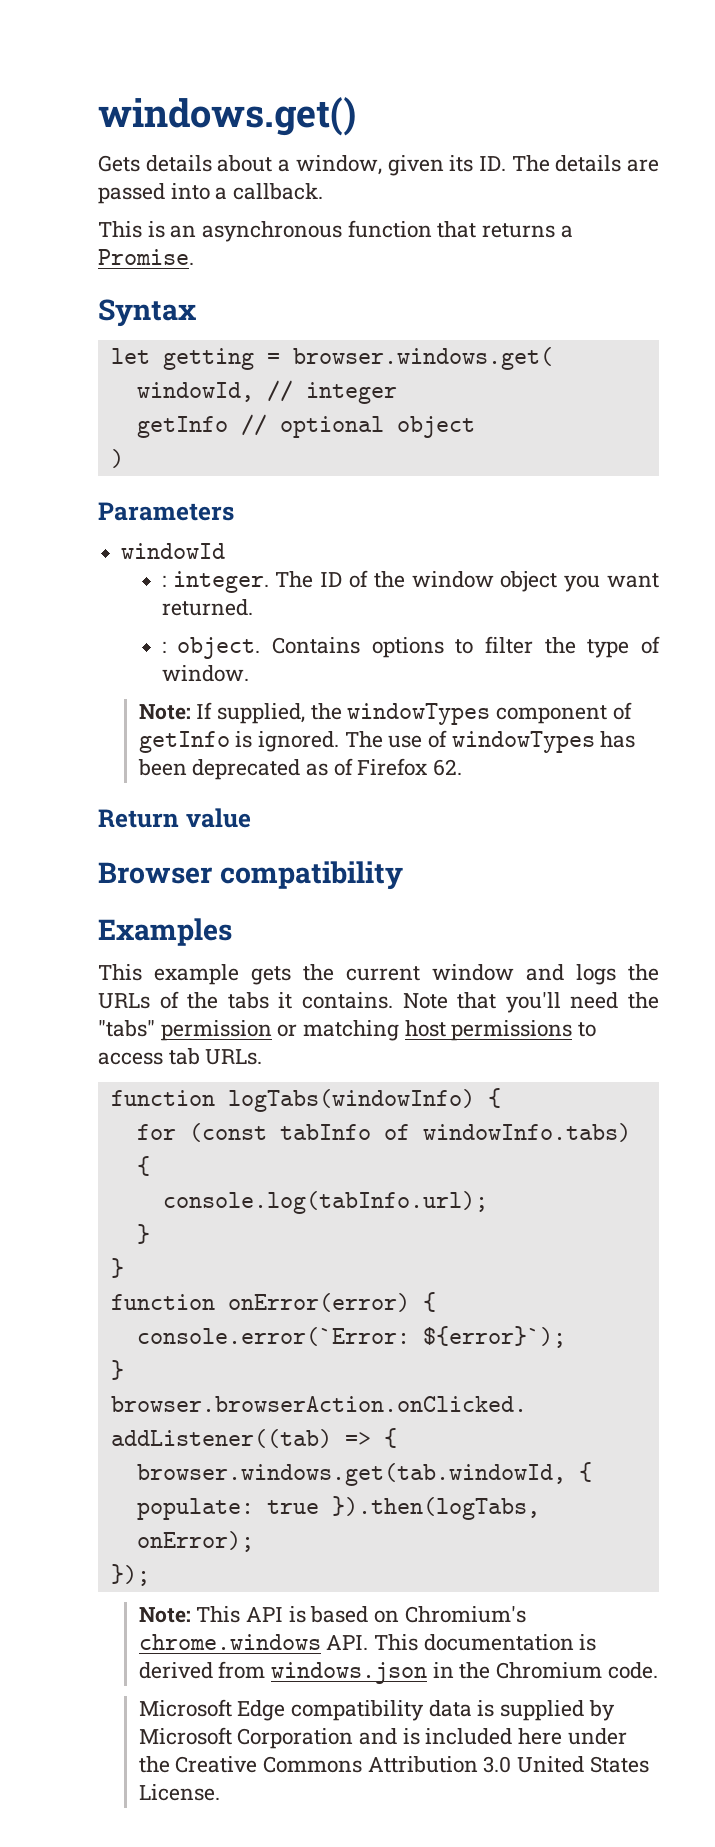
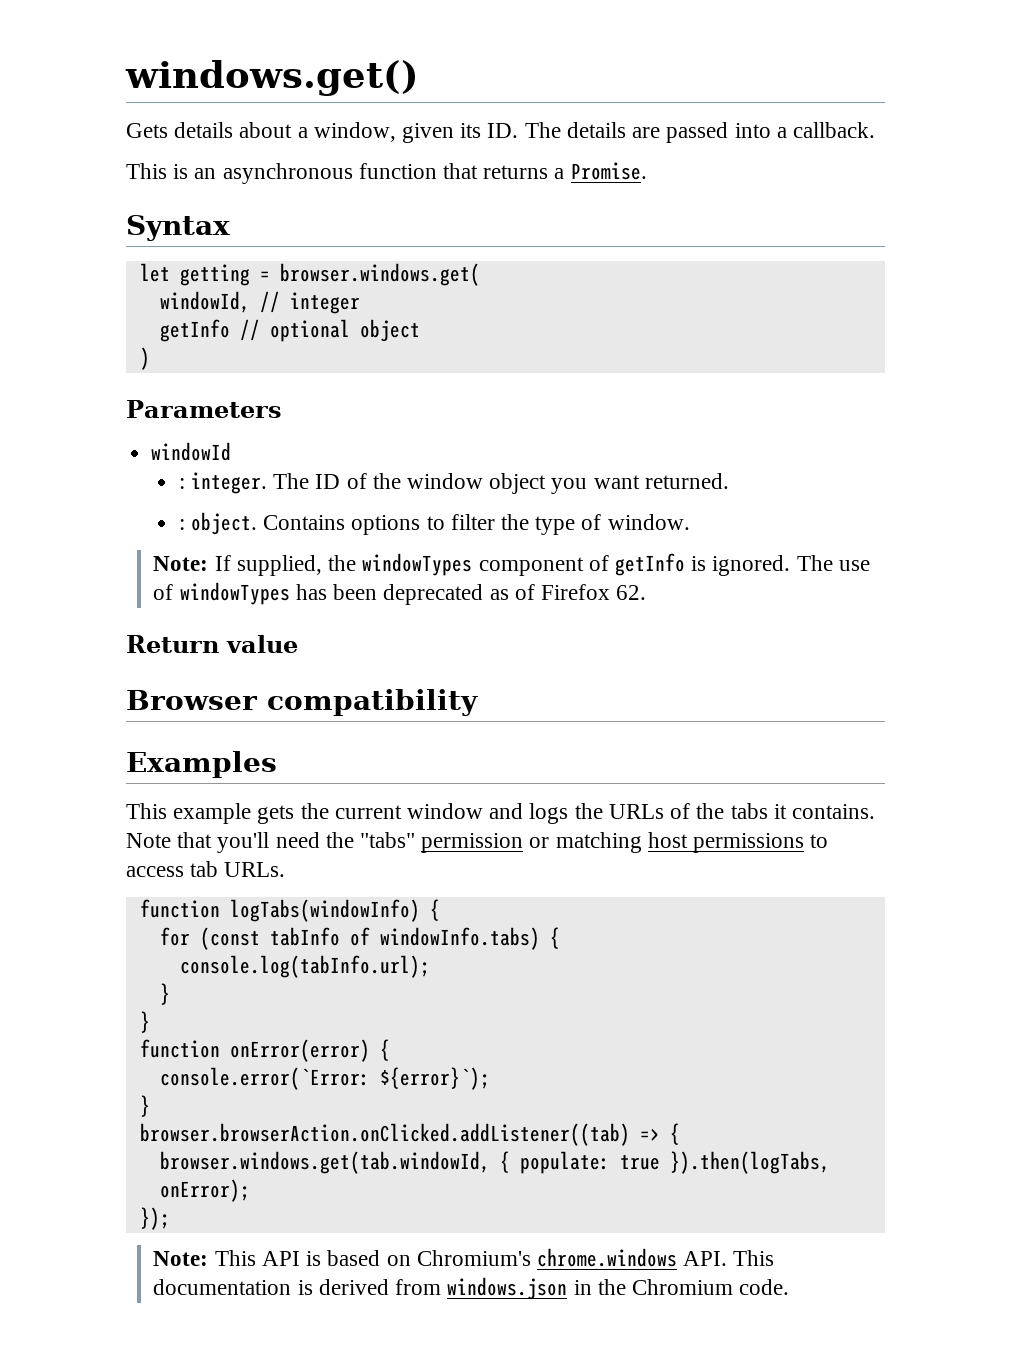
- Microsoft Edge compatibility data is supplied by Microsoft Corporation and is included here under the Creative Commons Attribution 3.0 United States License.

